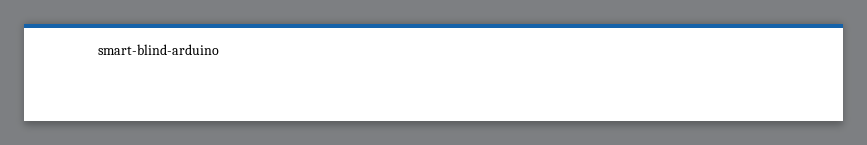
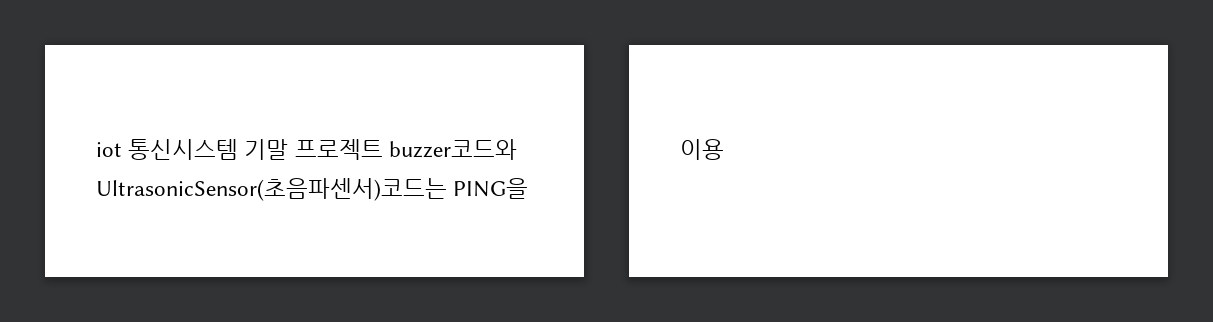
- smart-blind-arduino
+ iot 통신시스템 기말 프로젝트 buzzer코드와 UltrasonicSensor(초음파센서)코드는 PING을 이용

